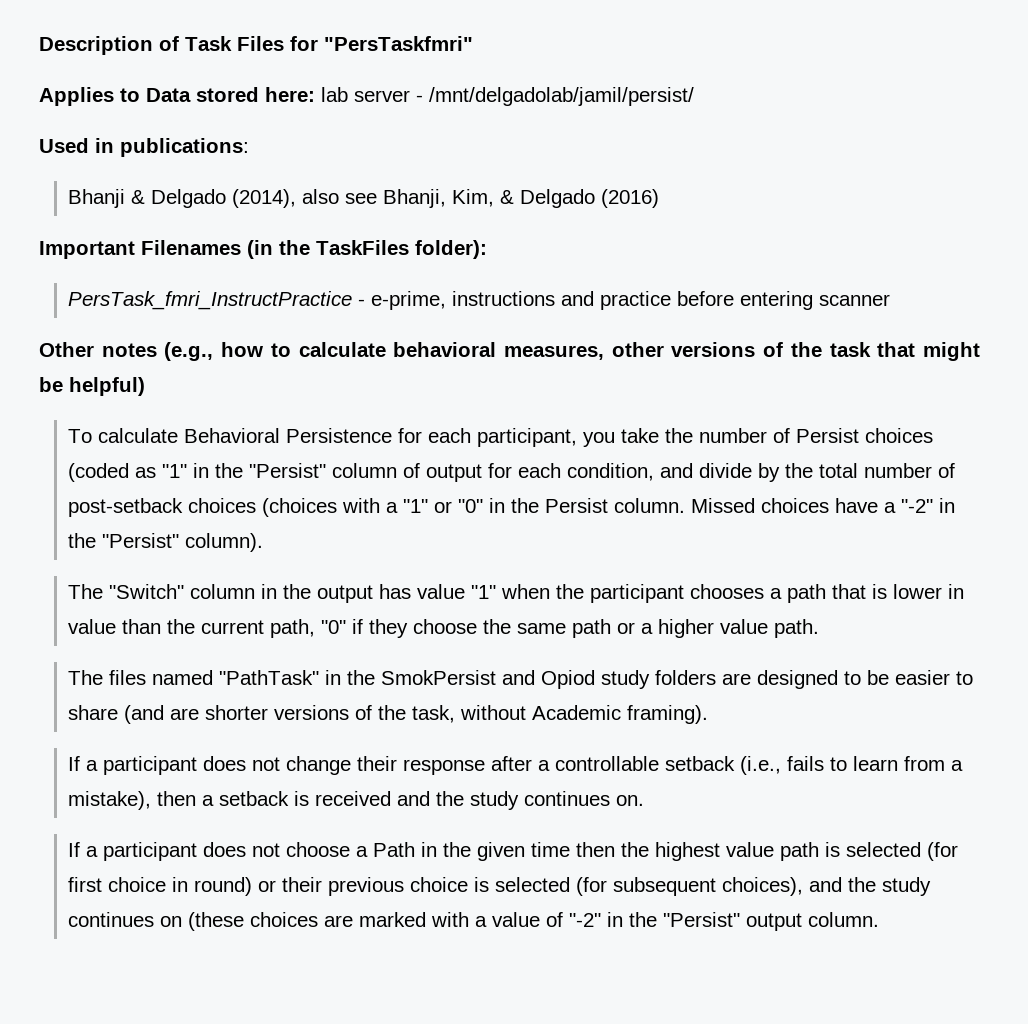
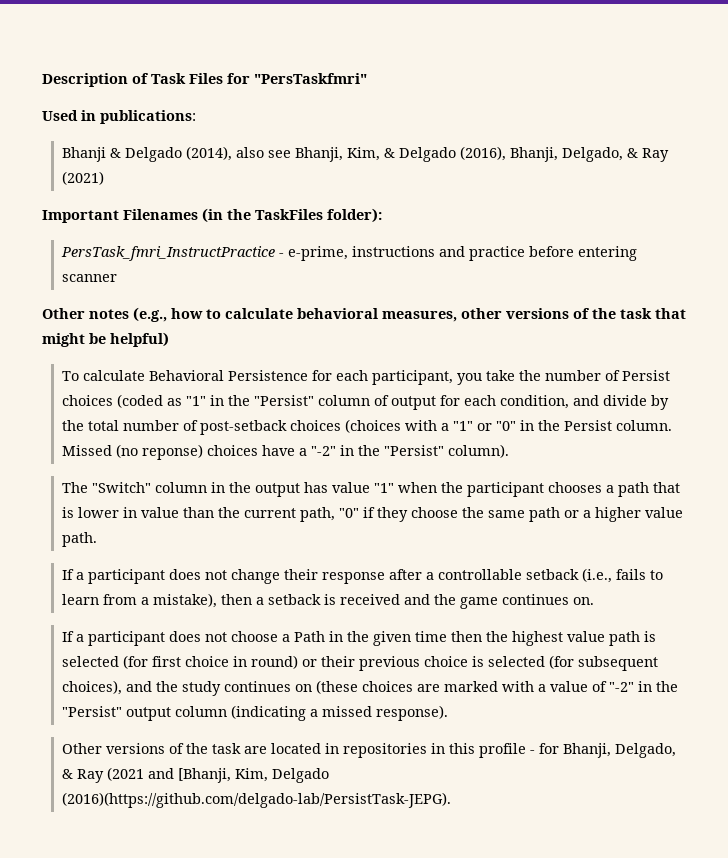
- Applies to Data stored here: lab server - /mnt/delgadolab/jamil/persist/
- Bhanji & Delgado (2014), also see Bhanji, Kim, & Delgado (2016)
+ Bhanji & Delgado (2014), also see Bhanji, Kim, & Delgado (2016), Bhanji, Delgado, & Ray (2021)
- Missed choices have a "-2" in the "Persist" column).
+ Missed (no reponse) choices have a "-2" in the "Persist" column).
- The files named "PathTask" in the SmokPersist and Opiod study folders are designed to be easier to share (and are shorter versions of the task, without Academic framing).
- If a participant does not change their response after a controllable setback (i.e., fails to learn from a mistake), then a setback is received and the study continues on.
+ If a participant does not change their response after a controllable setback (i.e., fails to learn from a mistake), then a setback is received and the game continues on.
- If a participant does not choose a Path in the given time then the highest value path is selected (for first choice in round) or their previous choice is selected (for subsequent choices), and the study continues on (these choices are marked with a value of "-2" in the "Persist" output column.
+ If a participant does not choose a Path in the given time then the highest value path is selected (for first choice in round) or their previous choice is selected (for subsequent choices), and the study continues on (these choices are marked with a value of "-2" in the "Persist" output column (indicating a missed response).
+ Other versions of the task are located in repositories in this profile - for Bhanji, Delgado, & Ray (2021 and [Bhanji, Kim, Delgado (2016)(https://github.com/delgado-lab/PersistTask-JEPG).

